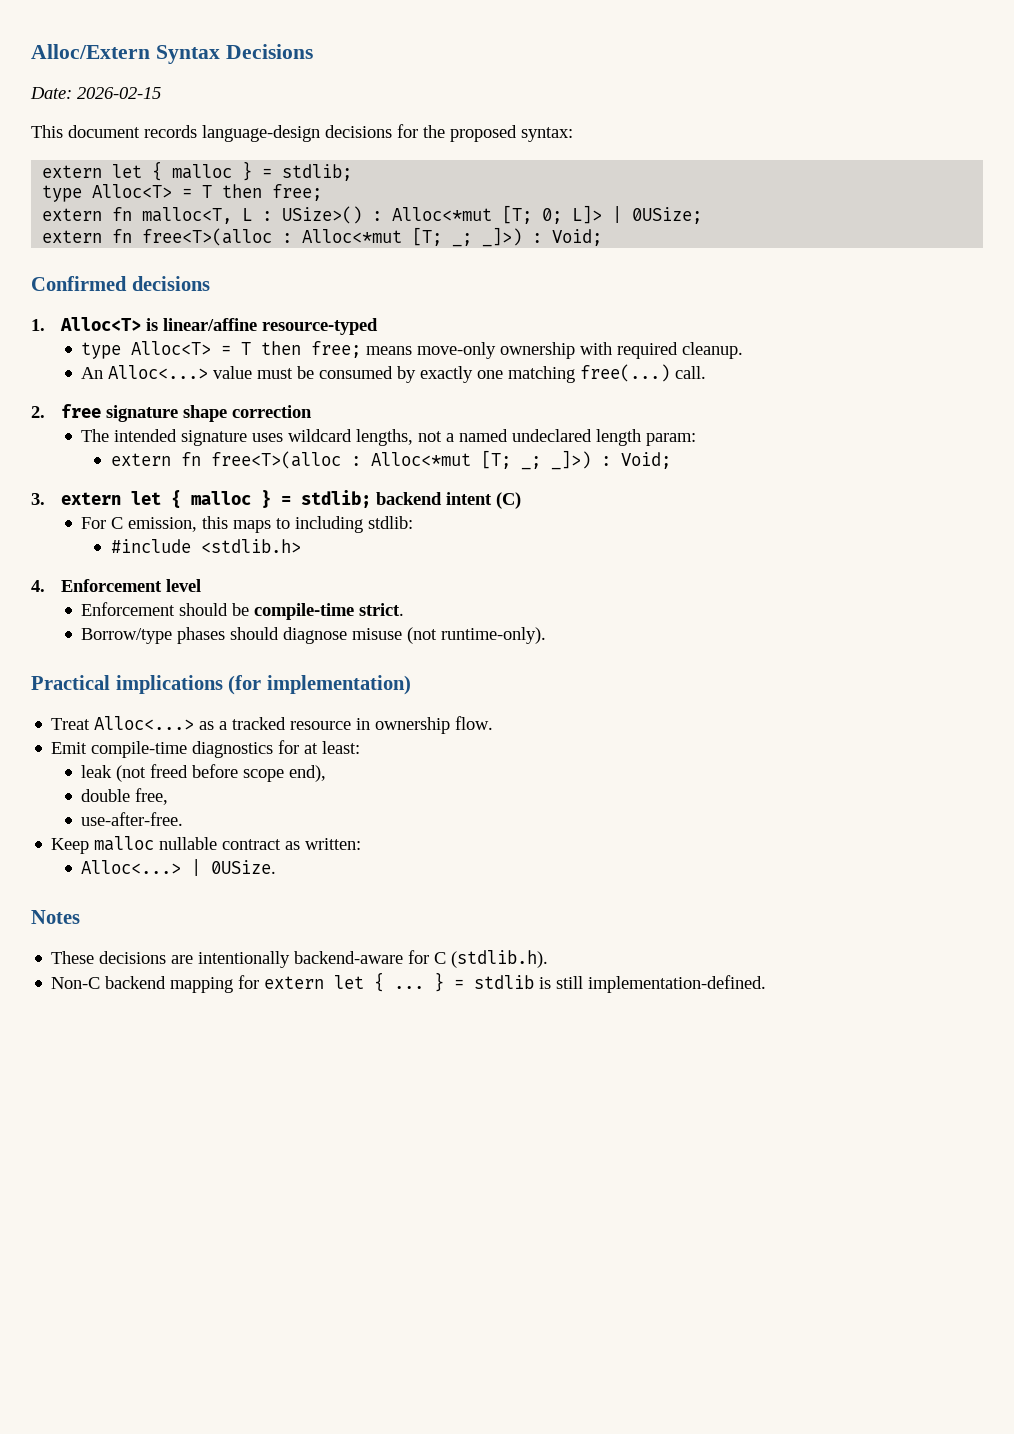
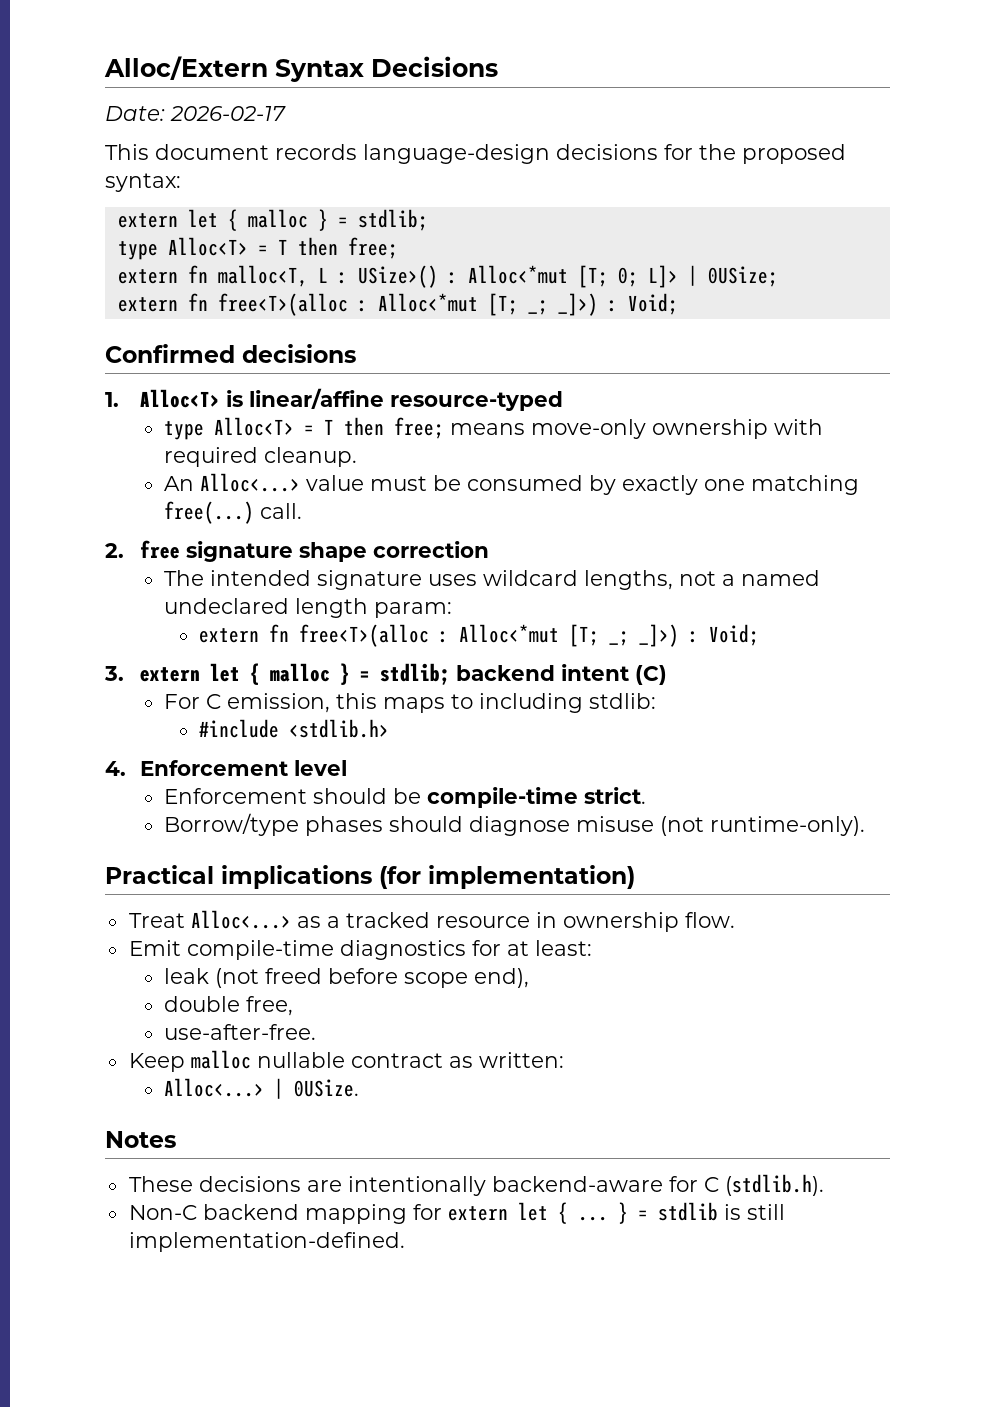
- Date: 2026-02-15
+ Date: 2026-02-17

